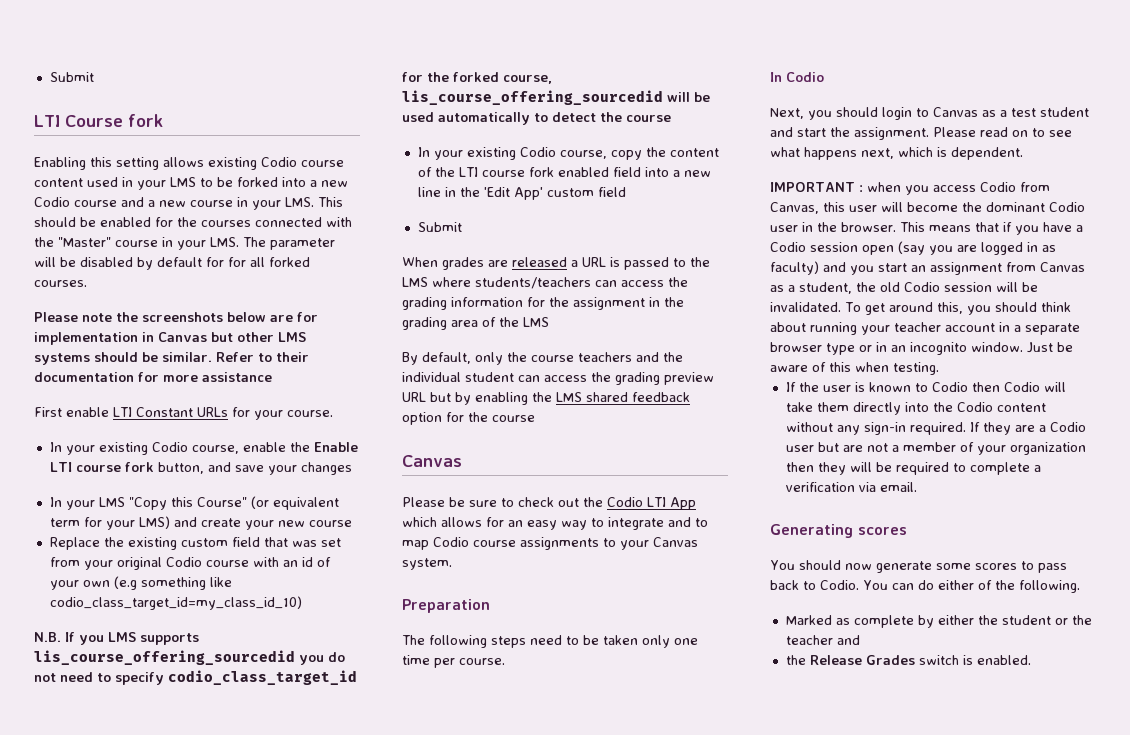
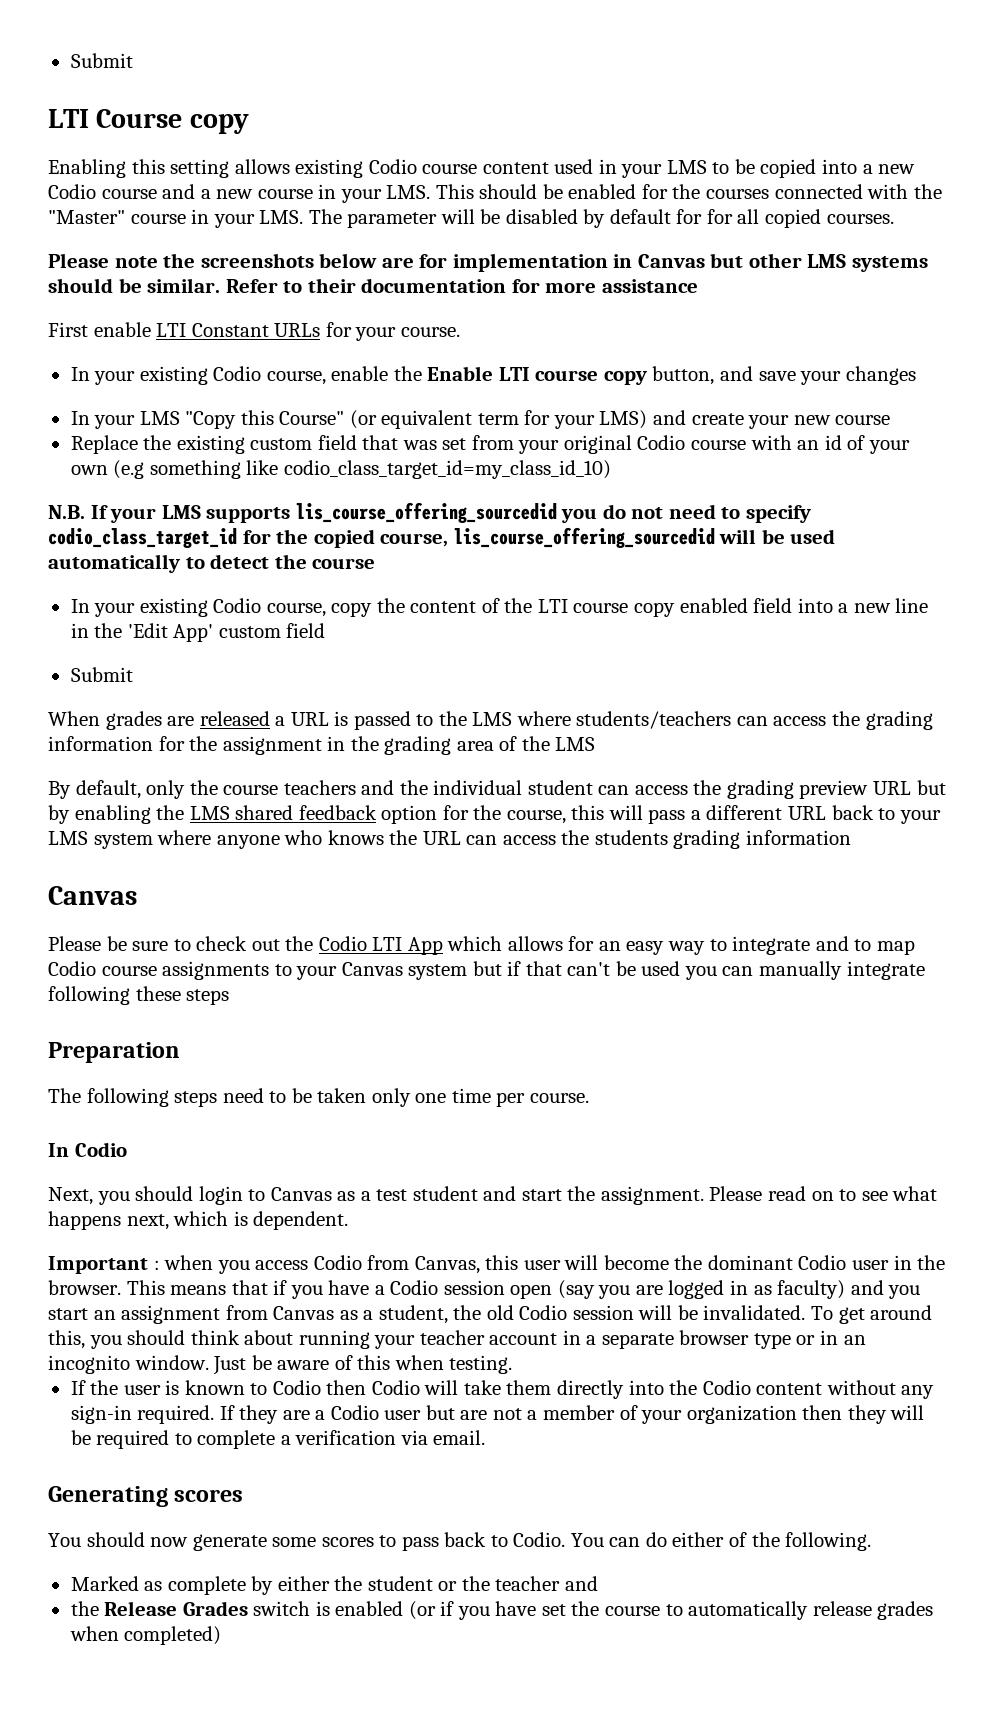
- LTI Course fork
+ LTI Course copy
- Enabling this setting allows existing Codio course content used in your LMS to be forked into a new Codio course and a new course in your LMS. This should be enabled for the courses connected with the "Master" course in your LMS. The parameter will be disabled by default for for all forked courses.
+ Enabling this setting allows existing Codio course content used in your LMS to be copied into a new Codio course and a new course in your LMS. This should be enabled for the courses connected with the "Master" course in your LMS. The parameter will be disabled by default for for all copied courses.
- In your existing Codio course, enable the Enable LTI course fork button, and save your changes
+ In your existing Codio course, enable the Enable LTI course copy button, and save your changes
- N.B. If you LMS supports lis_course_offering_sourcedid you do not need to specify codio_class_target_id for the forked course, lis_course_offering_sourcedid will be used automatically to detect the course
+ N.B. If your LMS supports lis_course_offering_sourcedid you do not need to specify codio_class_target_id for the copied course, lis_course_offering_sourcedid will be used automatically to detect the course
- In your existing Codio course, copy the content of the LTI course fork enabled field into a new line in the 'Edit App' custom field
+ In your existing Codio course, copy the content of the LTI course copy enabled field into a new line in the 'Edit App' custom field
- By default, only the course teachers and the individual student can access the grading preview URL but by enabling the LMS shared feedback option for the course
+ By default, only the course teachers and the individual student can access the grading preview URL but by enabling the LMS shared feedback option for the course, this will pass a different URL back to your LMS system where anyone who knows the URL can access the students grading information
- Please be sure to check out the Codio LTI App which allows for an easy way to integrate and to map Codio course assignments to your Canvas system.
+ Please be sure to check out the Codio LTI App which allows for an easy way to integrate and to map Codio course assignments to your Canvas system but if that can't be used you can manually integrate following these steps
- IMPORTANT : when you access Codio from Canvas, this user will become the dominant Codio user in the browser.
+ Important : when you access Codio from Canvas, this user will become the dominant Codio user in the browser.
- the Release Grades switch is enabled.
+ the Release Grades switch is enabled (or if you have set the course to automatically release grades when completed)

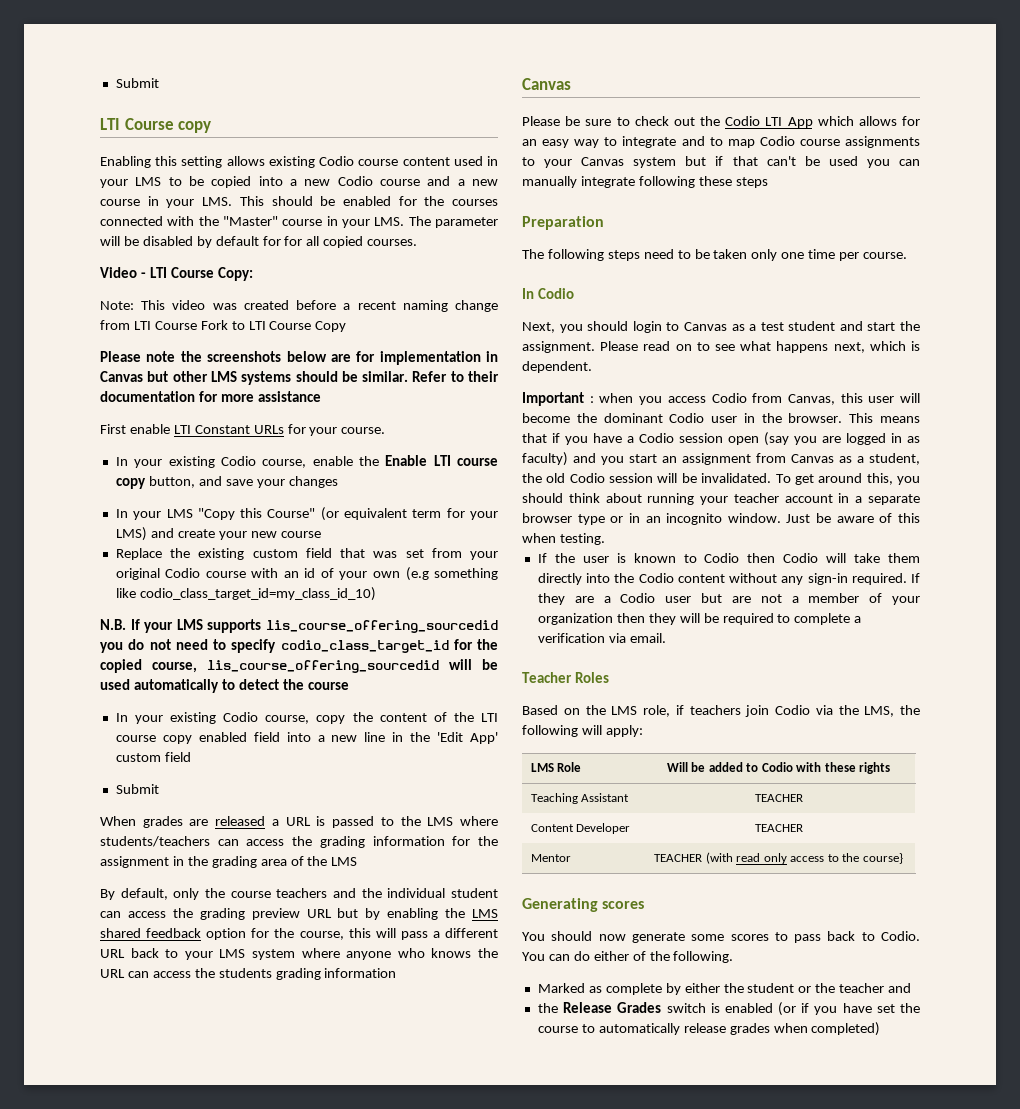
+ Video - LTI Course Copy:
+ Note: This video was created before a recent naming change from LTI Course Fork to LTI Course Copy
+ Teacher Roles
+ Based on the LMS role, if teachers join Codio via the LMS, the following will apply:
+ LMS Role | Will be added to Codio with these rights
+ Teaching Assistant | TEACHER
+ Content Developer | TEACHER
+ Mentor | TEACHER (with read only access to the course}

